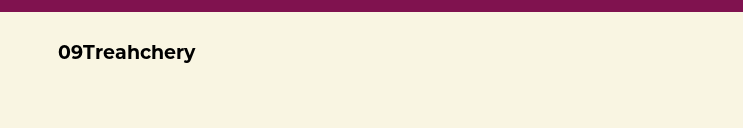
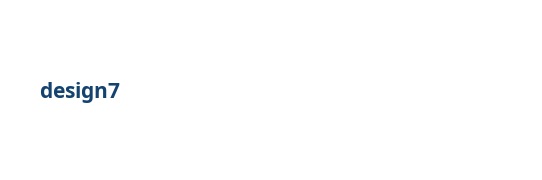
- 09Treahchery
+ design7

